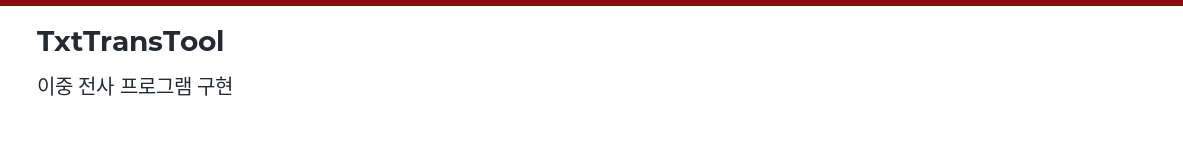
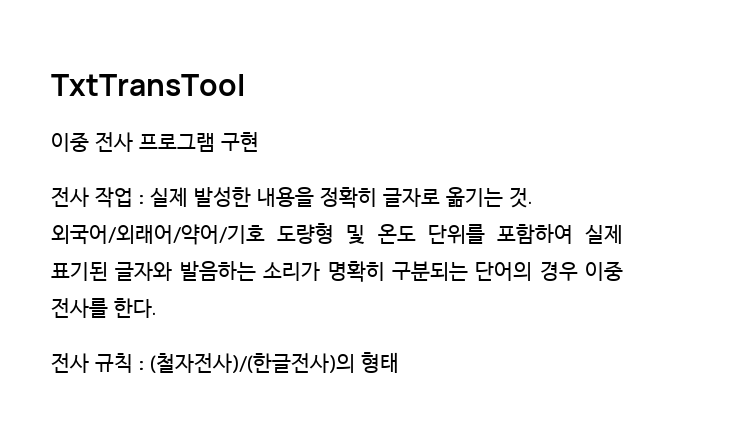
+ 전사 작업 : 실제 발성한 내용을 정확히 글자로 옮기는 것. 외국어/외래어/약어/기호 도량형 및 온도 단위를 포함하여 실제 표기된 글자와 발음하는 소리가 명확히 구분되는 단어의 경우 이중 전사를 한다.
+ 전사 규칙 : (철자전사)/(한글전사)의 형태

